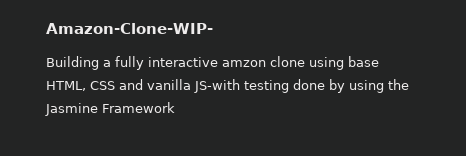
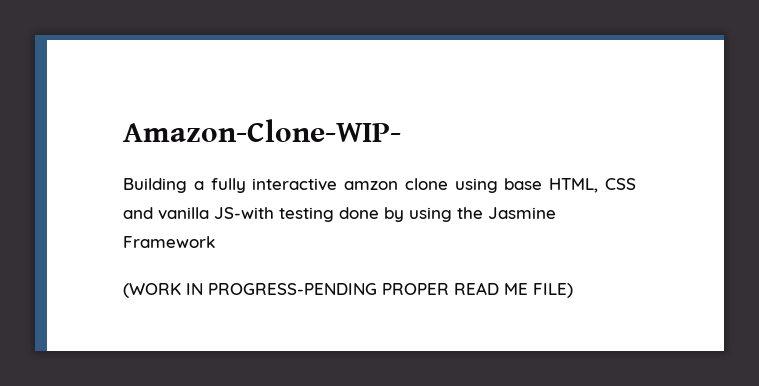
+ (WORK IN PROGRESS-PENDING PROPER READ ME FILE)

